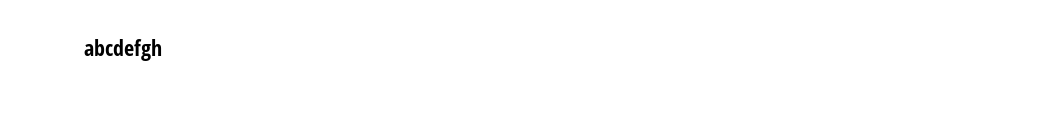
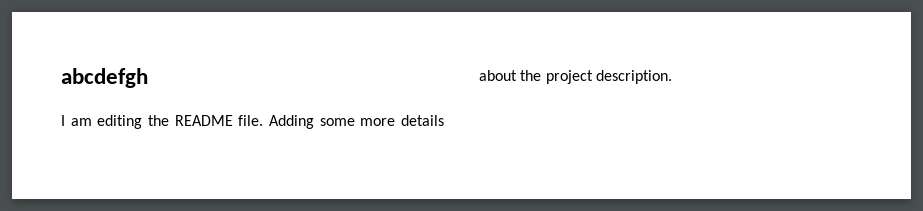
+ I am editing the README file. Adding some more details about the project description.

